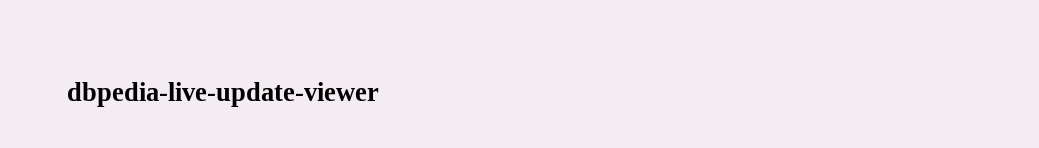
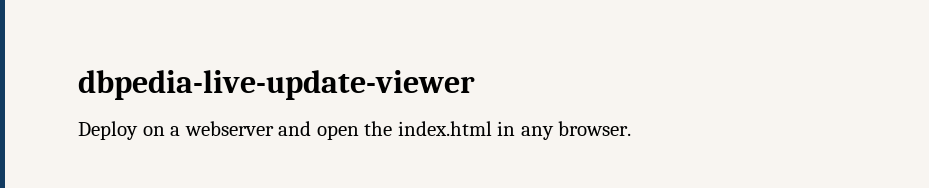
+ Deploy on a webserver and open the index.html in any browser.

